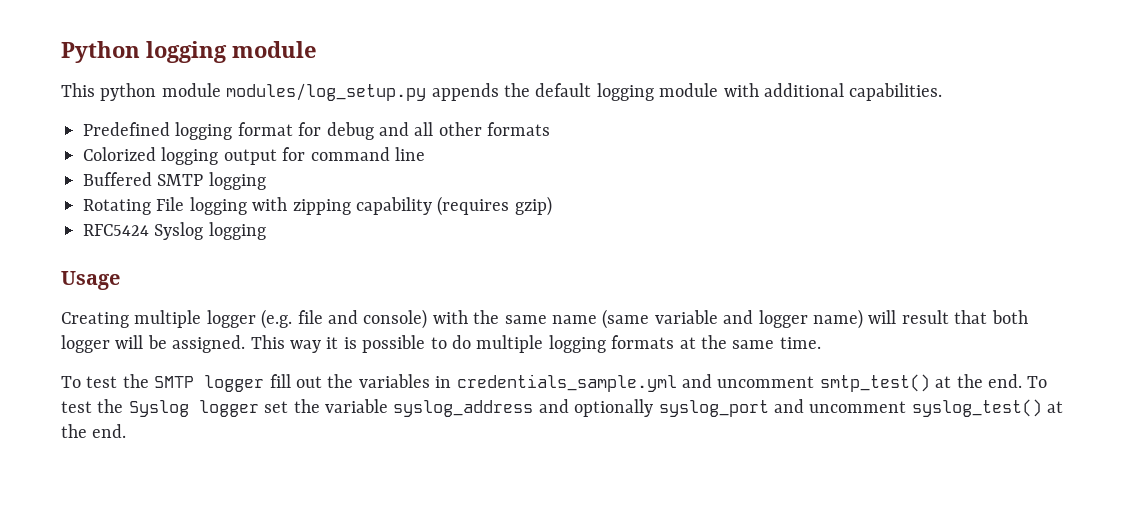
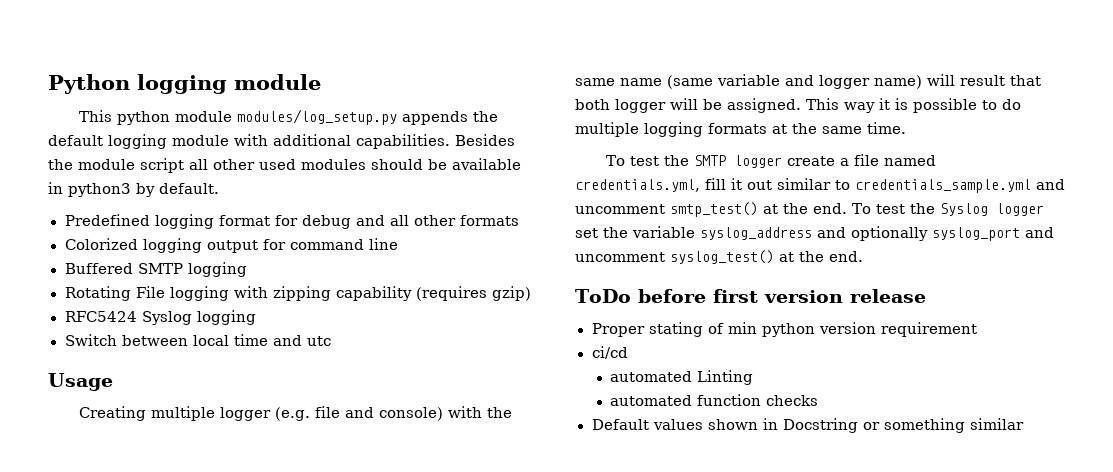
+ Besides the module script all other used modules should be available in python3 by default.
+ Switch between local time and utc
- To test the SMTP logger fill out the variables in credentials_sample.yml and uncomment smtp_test() at the end.
+ To test the SMTP logger create a file named credentials.yml, fill it out similar to credentials_sample.yml and uncomment smtp_test() at the end.
+ ToDo before first version release
+ Proper stating of min python version requirement
+ ci/cd
+ automated Linting
+ automated function checks
+ Default values shown in Docstring or something similar

